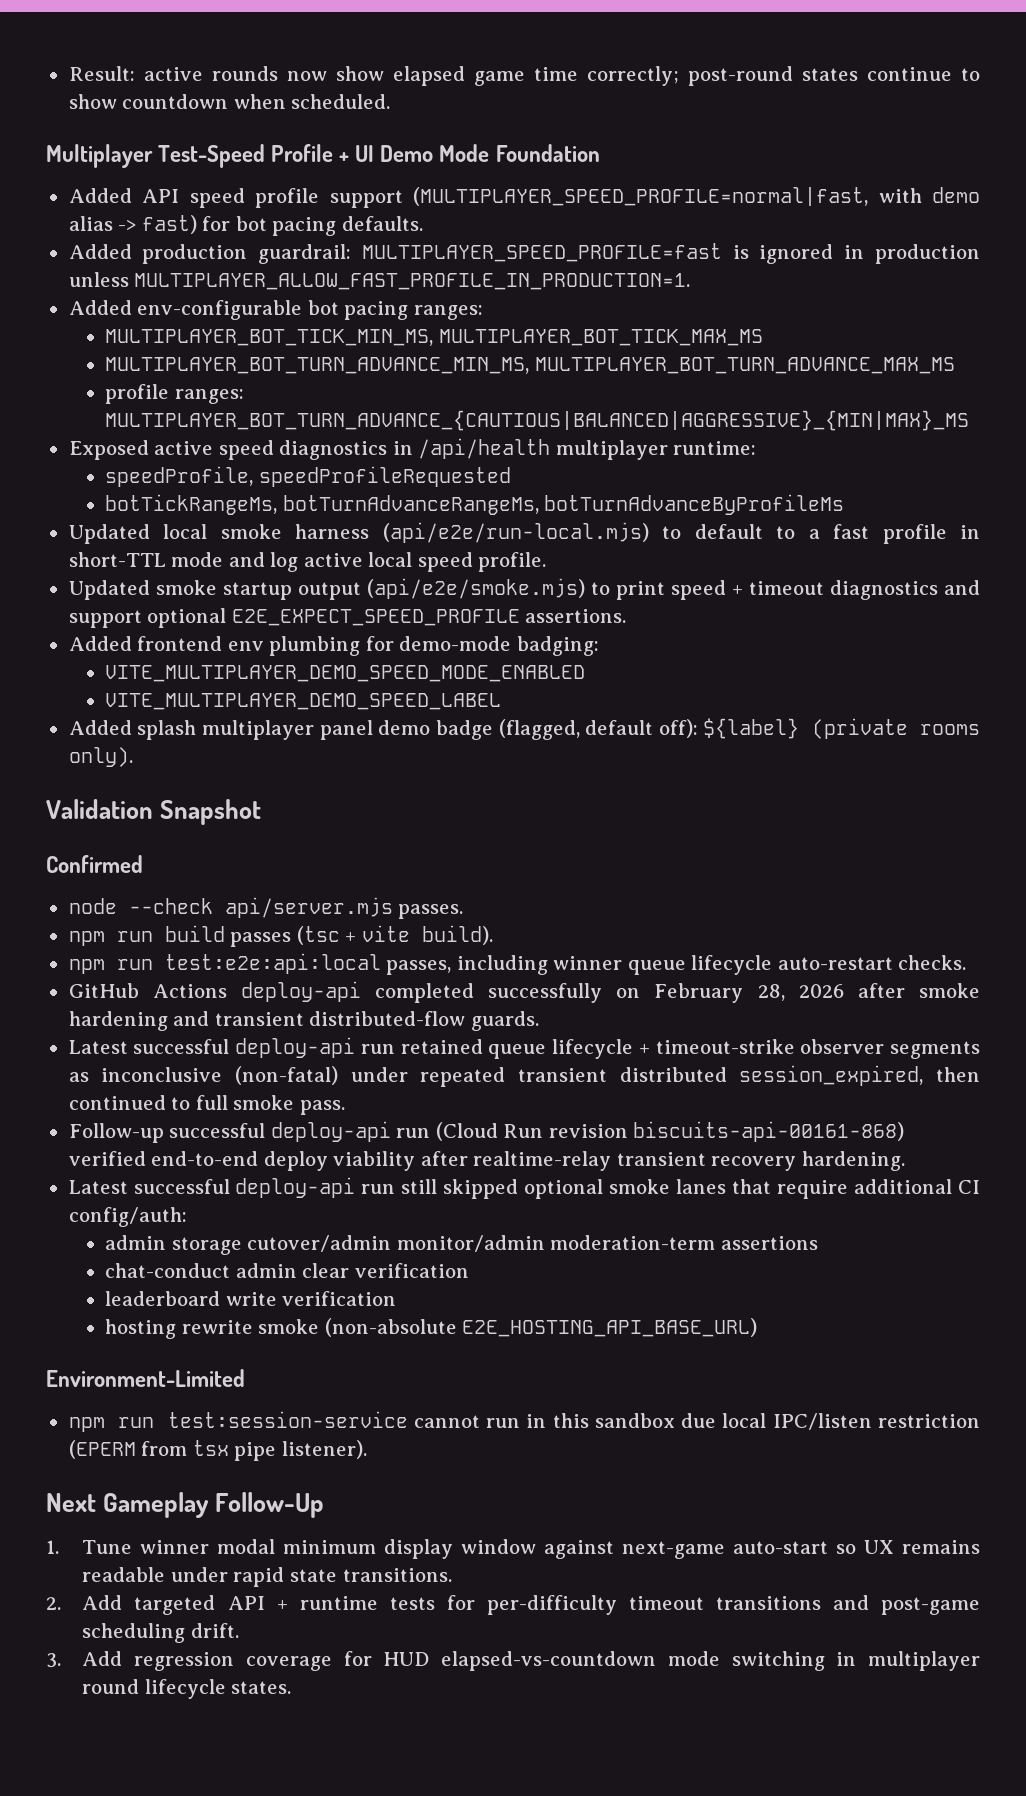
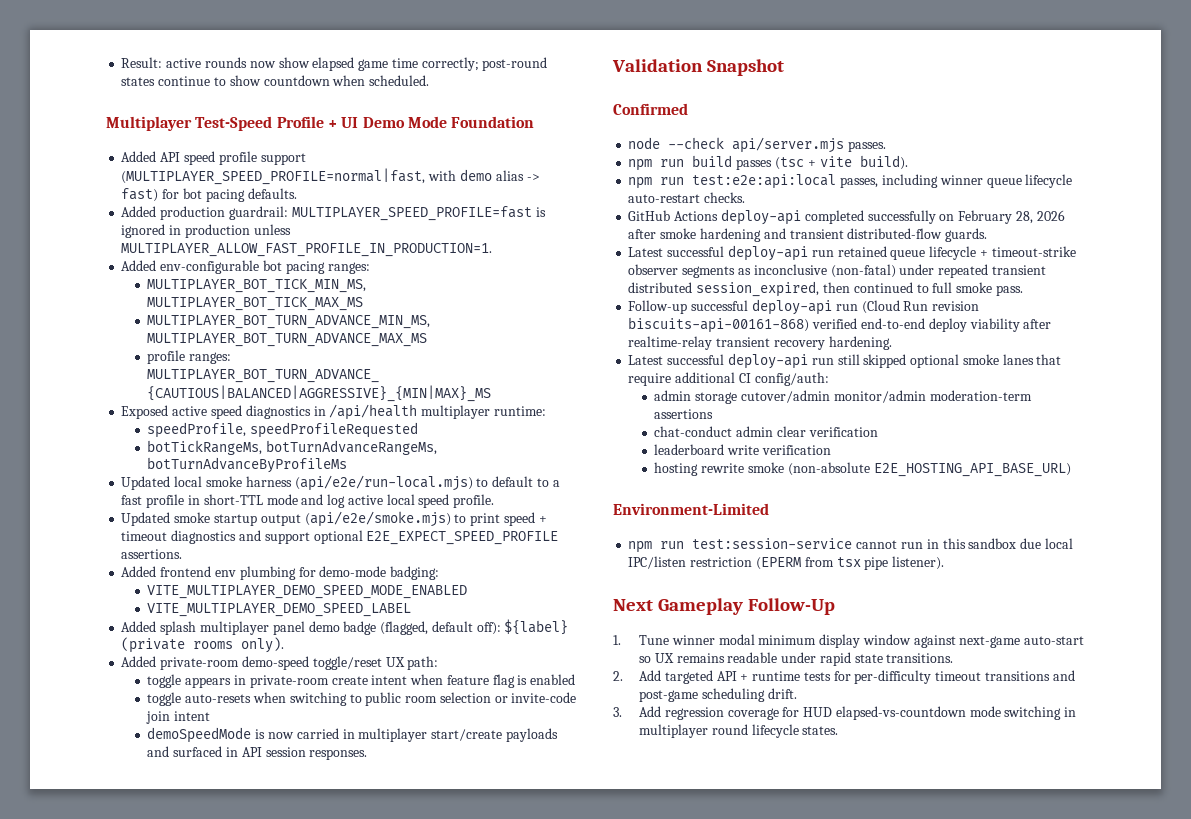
+ Added private-room demo-speed toggle/reset UX path:
+ toggle appears in private-room create intent when feature flag is enabled
+ toggle auto-resets when switching to public room selection or invite-code join intent
+ demoSpeedMode is now carried in multiplayer start/create payloads and surfaced in API session responses.

